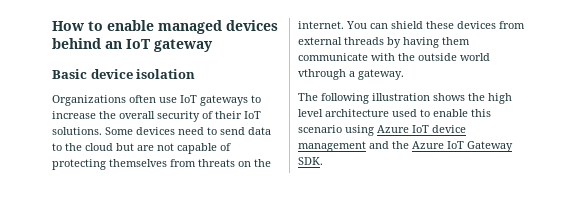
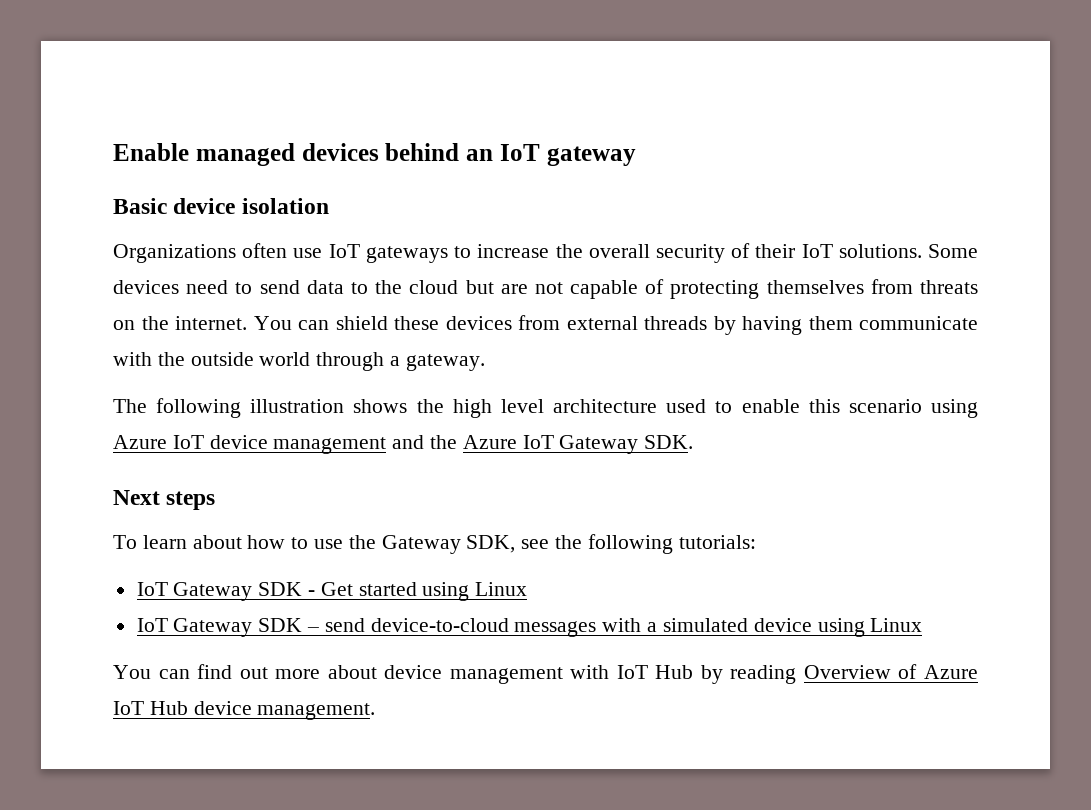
- How to enable managed devices behind an IoT gateway
+ Enable managed devices behind an IoT gateway
- You can shield these devices from external threads by having them communicate with the outside world vthrough a gateway.
+ You can shield these devices from external threads by having them communicate with the outside world through a gateway.
+ Next steps
+ To learn about how to use the Gateway SDK, see the following tutorials:
+ IoT Gateway SDK - Get started using Linux
+ IoT Gateway SDK – send device-to-cloud messages with a simulated device using Linux
+ You can find out more about device management with IoT Hub by reading Overview of Azure IoT Hub device management.

